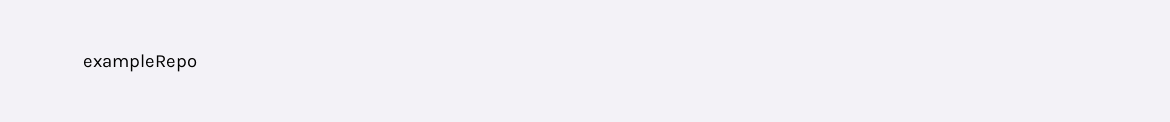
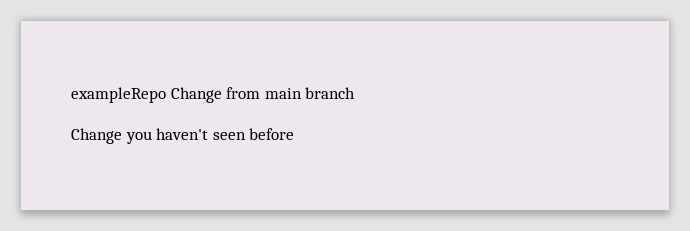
- exampleRepo
+ exampleRepo Change from main branch
+ Change you haven't seen before

